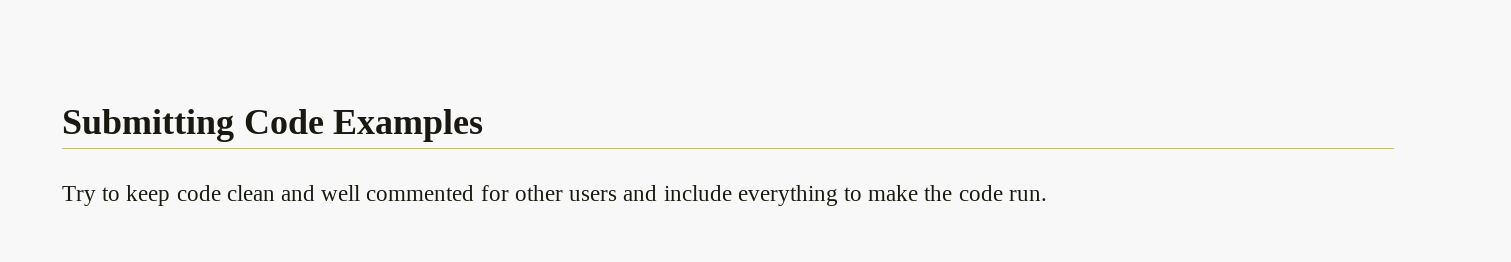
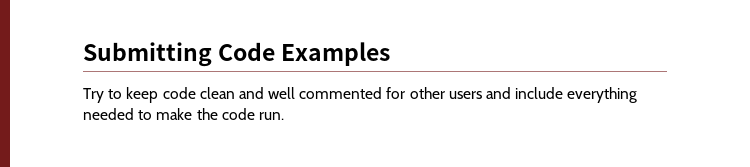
- Try to keep code clean and well commented for other users and include everything to make the code run.
+ Try to keep code clean and well commented for other users and include everything needed to make the code run.

